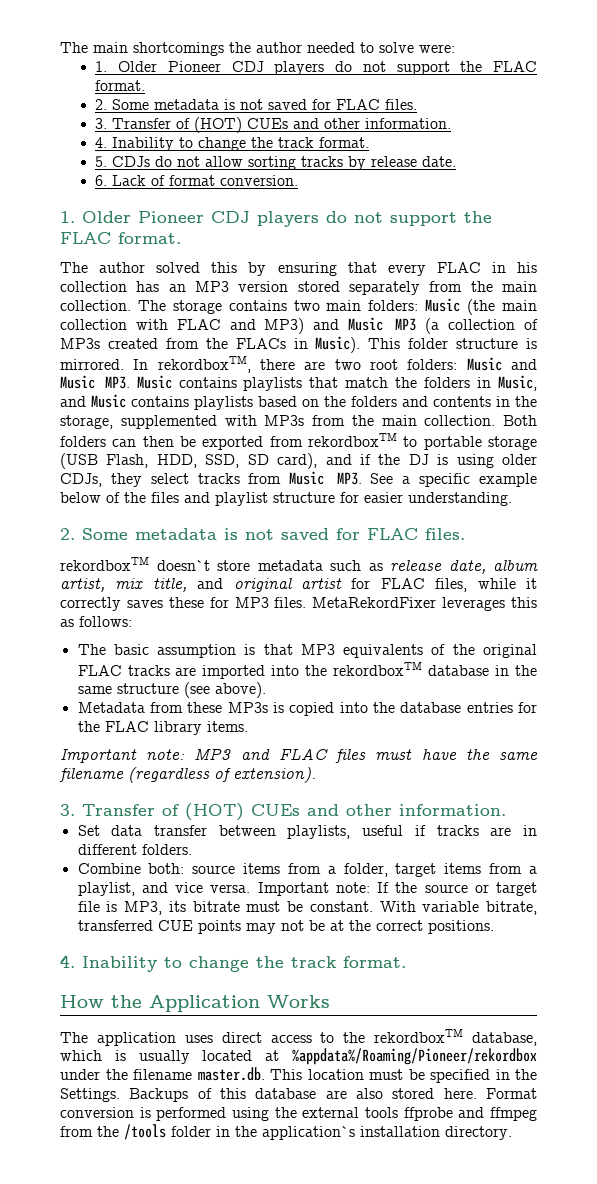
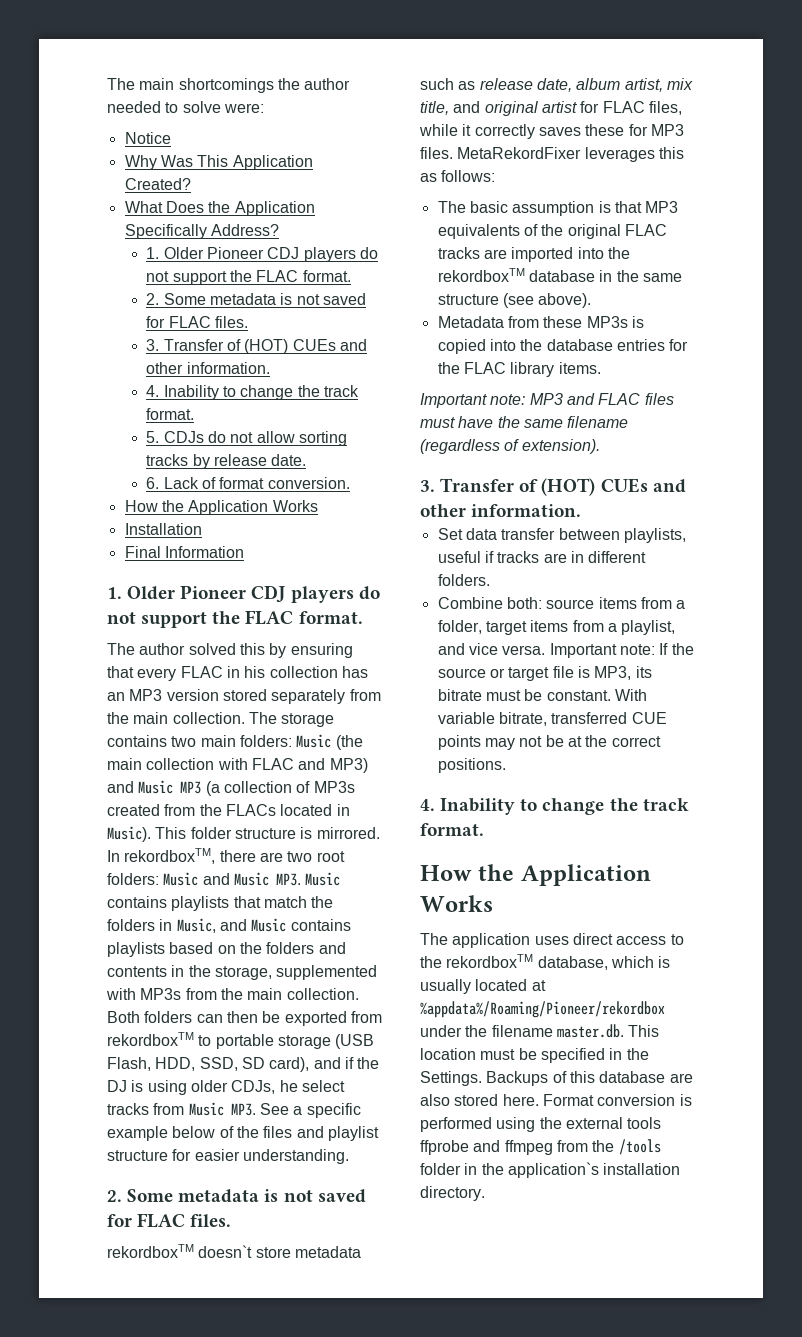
+ Notice
+ Why Was This Application Created?
+ What Does the Application Specifically Address?
  6. Lack of format conversion.
+ How the Application Works
+ Installation
+ Final Information
- The storage contains two main folders: Music (the main collection with FLAC and MP3) and Music MP3 (a collection of MP3s created from the FLACs in Music).
+ The storage contains two main folders: Music (the main collection with FLAC and MP3) and Music MP3 (a collection of MP3s created from the FLACs located in Music).
- Both folders can then be exported from rekordboxTM to portable storage (USB Flash, HDD, SSD, SD card), and if the DJ is using older CDJs, they select tracks from Music MP3. See a specific example below of the files and playlist structure for easier understanding.
+ Both folders can then be exported from rekordboxTM to portable storage (USB Flash, HDD, SSD, SD card), and if the DJ is using older CDJs, he select tracks from Music MP3. See a specific example below of the files and playlist structure for easier understanding.

